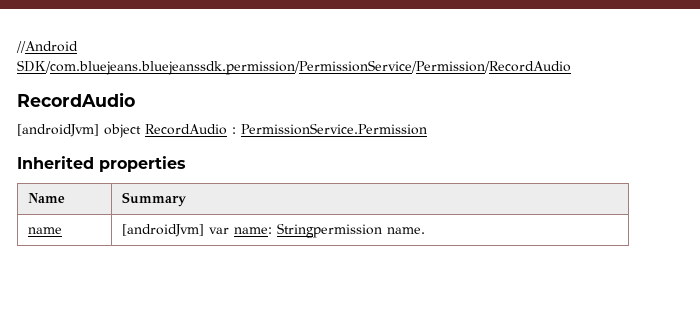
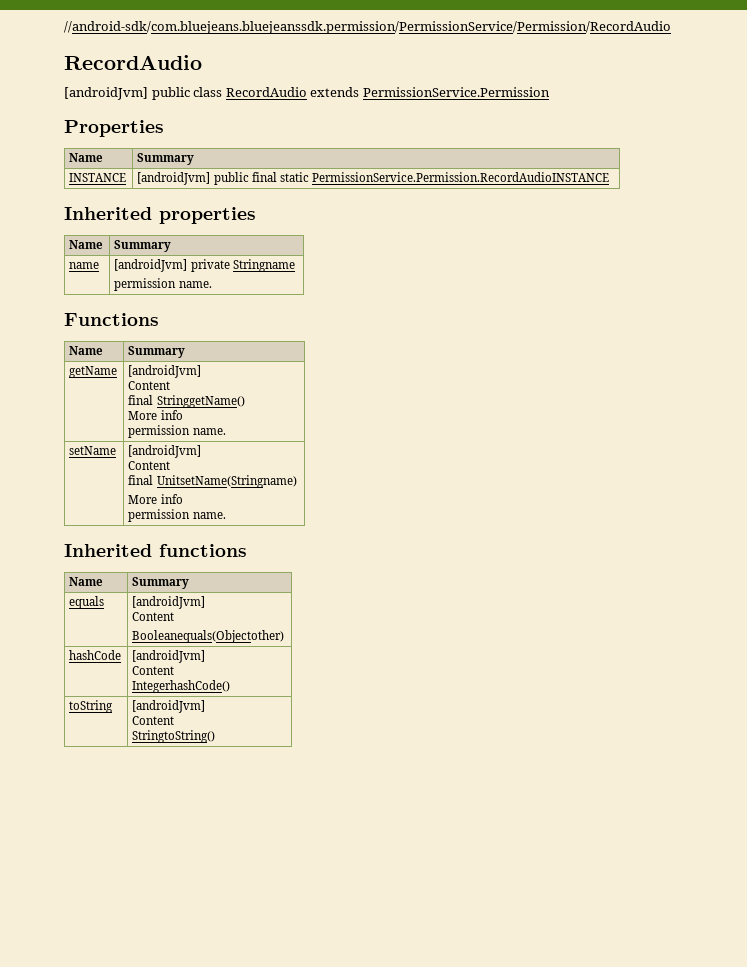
- //Android SDK/com.bluejeans.bluejeanssdk.permission/PermissionService/Permission/RecordAudio
+ //android-sdk/com.bluejeans.bluejeanssdk.permission/PermissionService/Permission/RecordAudio
- [androidJvm] object RecordAudio : PermissionService.Permission
+ [androidJvm] public class RecordAudio extends PermissionService.Permission
+ Properties
+ Name | Summary
+ INSTANCE | [androidJvm] public final static PermissionService.Permission.RecordAudioINSTANCE
- name | [androidJvm] var name: Stringpermission name.
+ name | [androidJvm] private Stringname
+ permission name.
+ Functions
+ Name | Summary
+ getName | [androidJvm]
+ Content
+ final StringgetName()
+ More info
+ permission name.
+ setName | [androidJvm]
+ Content
+ final UnitsetName(Stringname)
+ More info
+ permission name.
+ Inherited functions
+ Name | Summary
+ equals | [androidJvm]
+ Content
+ Booleanequals(Objectother)
+ hashCode | [androidJvm]
+ Content
+ IntegerhashCode()
+ toString | [androidJvm]
+ Content
+ StringtoString()

